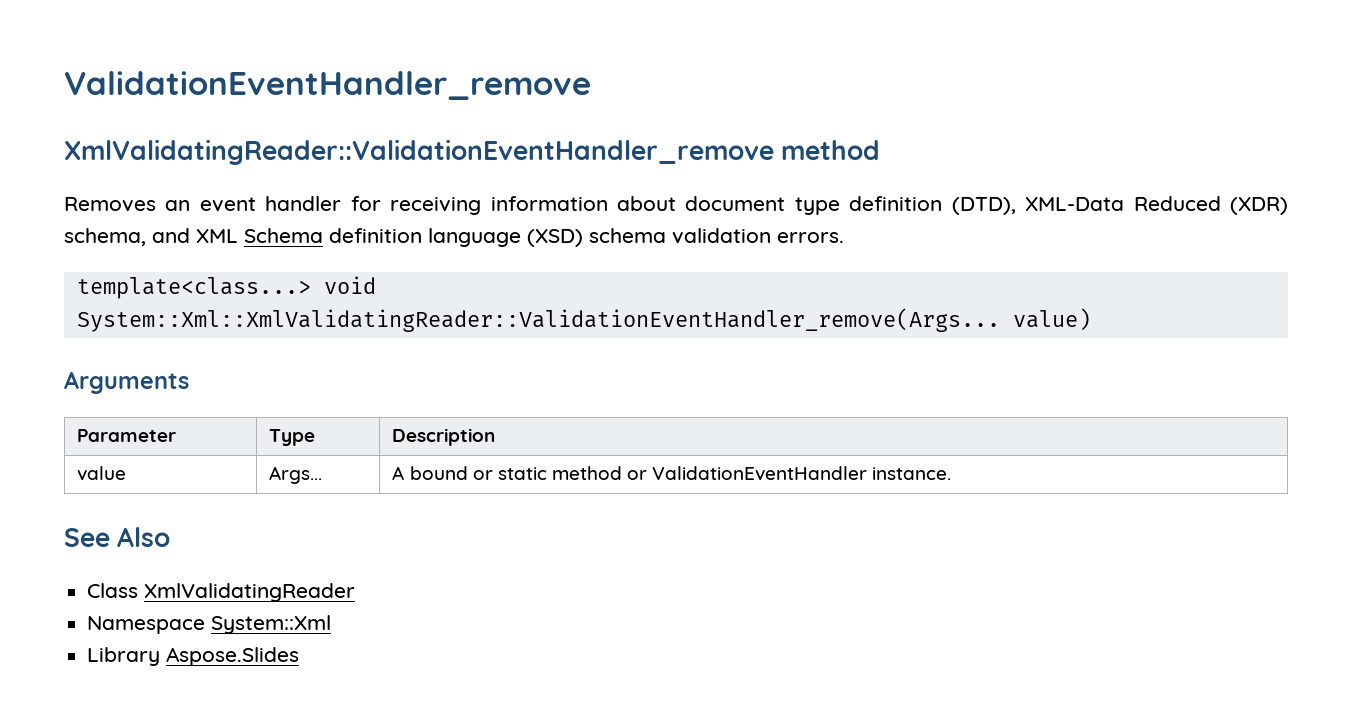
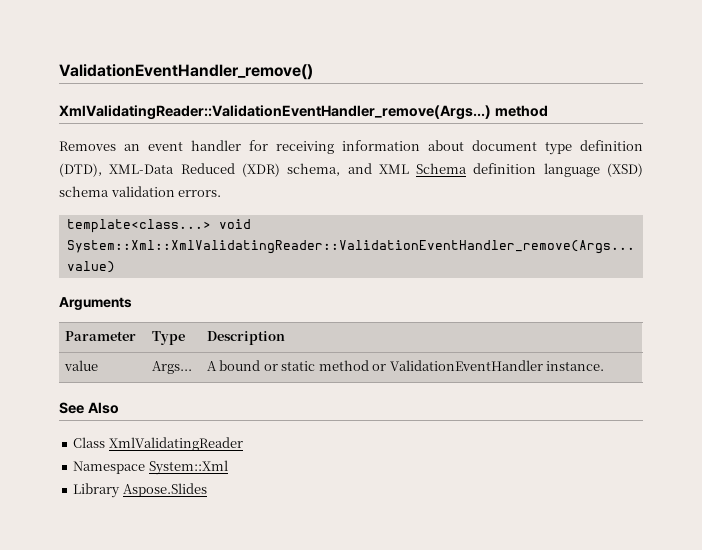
- ValidationEventHandler_remove
- XmlValidatingReader::ValidationEventHandler_remove method
+ ValidationEventHandler_remove()
+ XmlValidatingReader::ValidationEventHandler_remove(Args...) method

